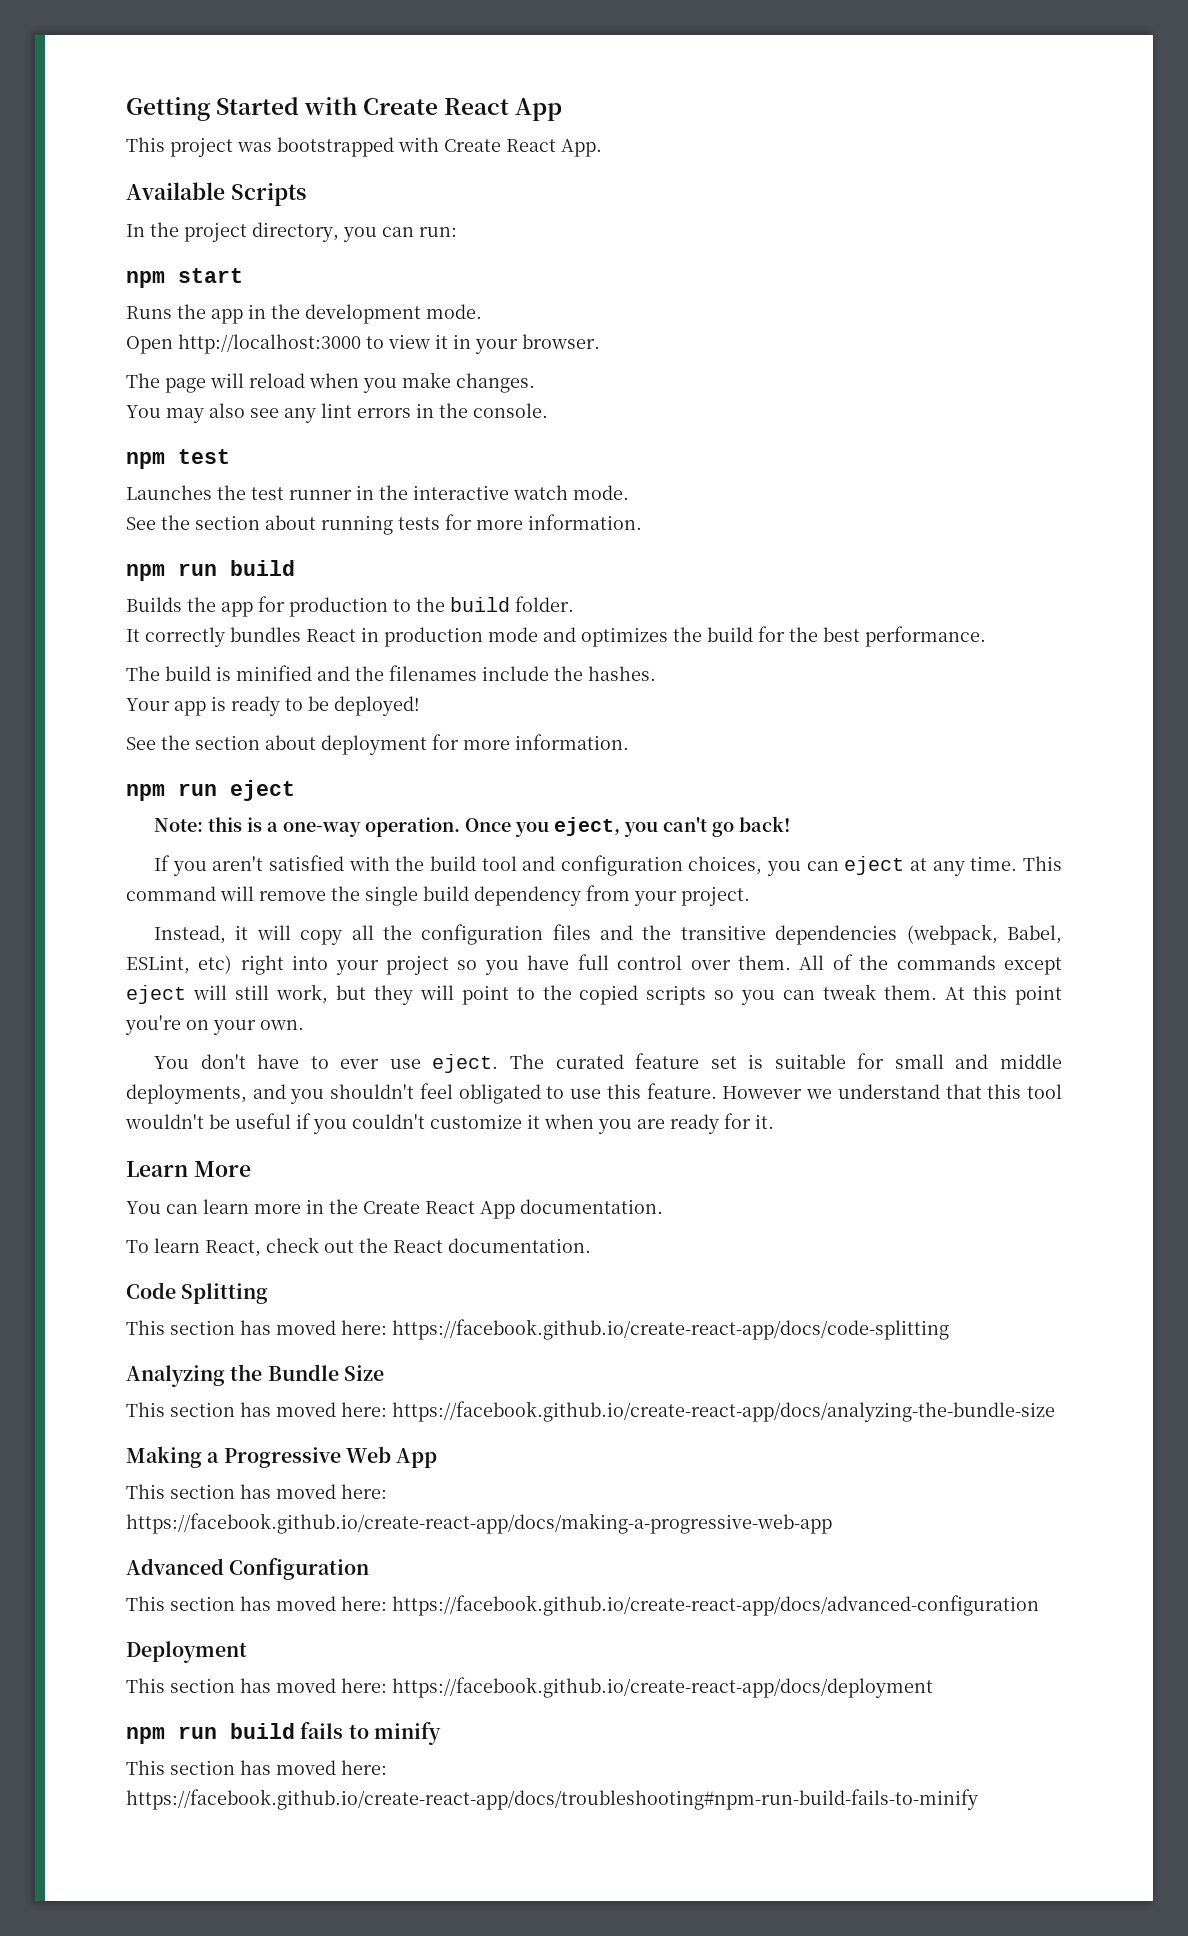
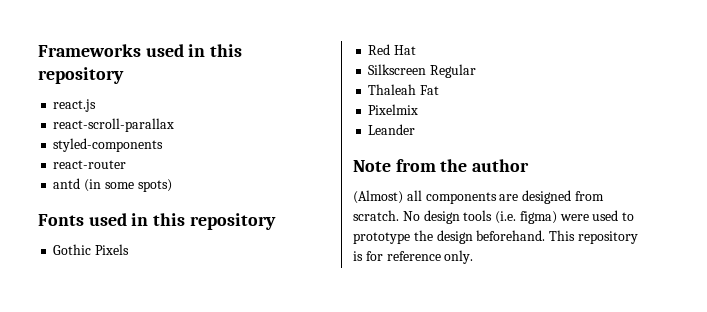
- Getting Started with Create React App
- This project was bootstrapped with Create React App.
- Available Scripts
- In the project directory, you can run:
- npm start
- Runs the app in the development mode.
- Open http://localhost:3000 to view it in your browser.
- The page will reload when you make changes.
- You may also see any lint errors in the console.
- npm test
- Launches the test runner in the interactive watch mode.
- See the section about running tests for more information.
- npm run build
- Builds the app for production to the build folder.
- It correctly bundles React in production mode and optimizes the build for the best performance.
- The build is minified and the filenames include the hashes.
- Your app is ready to be deployed!
- See the section about deployment for more information.
- npm run eject
- Note: this is a one-way operation. Once you eject, you can't go back!
- If you aren't satisfied with the build tool and configuration choices, you can eject at any time. This command will remove the single build dependency from your project.
- Instead, it will copy all the configuration files and the transitive dependencies (webpack, Babel, ESLint, etc) right into your project so you have full control over them. All of the commands except eject will still work, but they will point to the copied scripts so you can tweak them. At this point you're on your own.
- You don't have to ever use eject. The curated feature set is suitable for small and middle deployments, and you shouldn't feel obligated to use this feature. However we understand that this tool wouldn't be useful if you couldn't customize it when you are ready for it.
- Learn More
- You can learn more in the Create React App documentation.
- To learn React, check out the React documentation.
- Code Splitting
- This section has moved here: https://facebook.github.io/create-react-app/docs/code-splitting
- Analyzing the Bundle Size
- This section has moved here: https://facebook.github.io/create-react-app/docs/analyzing-the-bundle-size
- Making a Progressive Web App
- This section has moved here: https://facebook.github.io/create-react-app/docs/making-a-progressive-web-app
- Advanced Configuration
- This section has moved here: https://facebook.github.io/create-react-app/docs/advanced-configuration
- Deployment
- This section has moved here: https://facebook.github.io/create-react-app/docs/deployment
- npm run build fails to minify
- This section has moved here: https://facebook.github.io/create-react-app/docs/troubleshooting#npm-run-build-fails-to-minify
+ Frameworks used in this repository
+ react.js
+ react-scroll-parallax
+ styled-components
+ react-router
+ antd (in some spots)
+ Fonts used in this repository
+ Gothic Pixels
+ Red Hat
+ Silkscreen Regular
+ Thaleah Fat
+ Pixelmix
+ Leander
+ Note from the author
+ (Almost) all components are designed from scratch. No design tools (i.e. figma) were used to prototype the design beforehand. This repository is for reference only.

